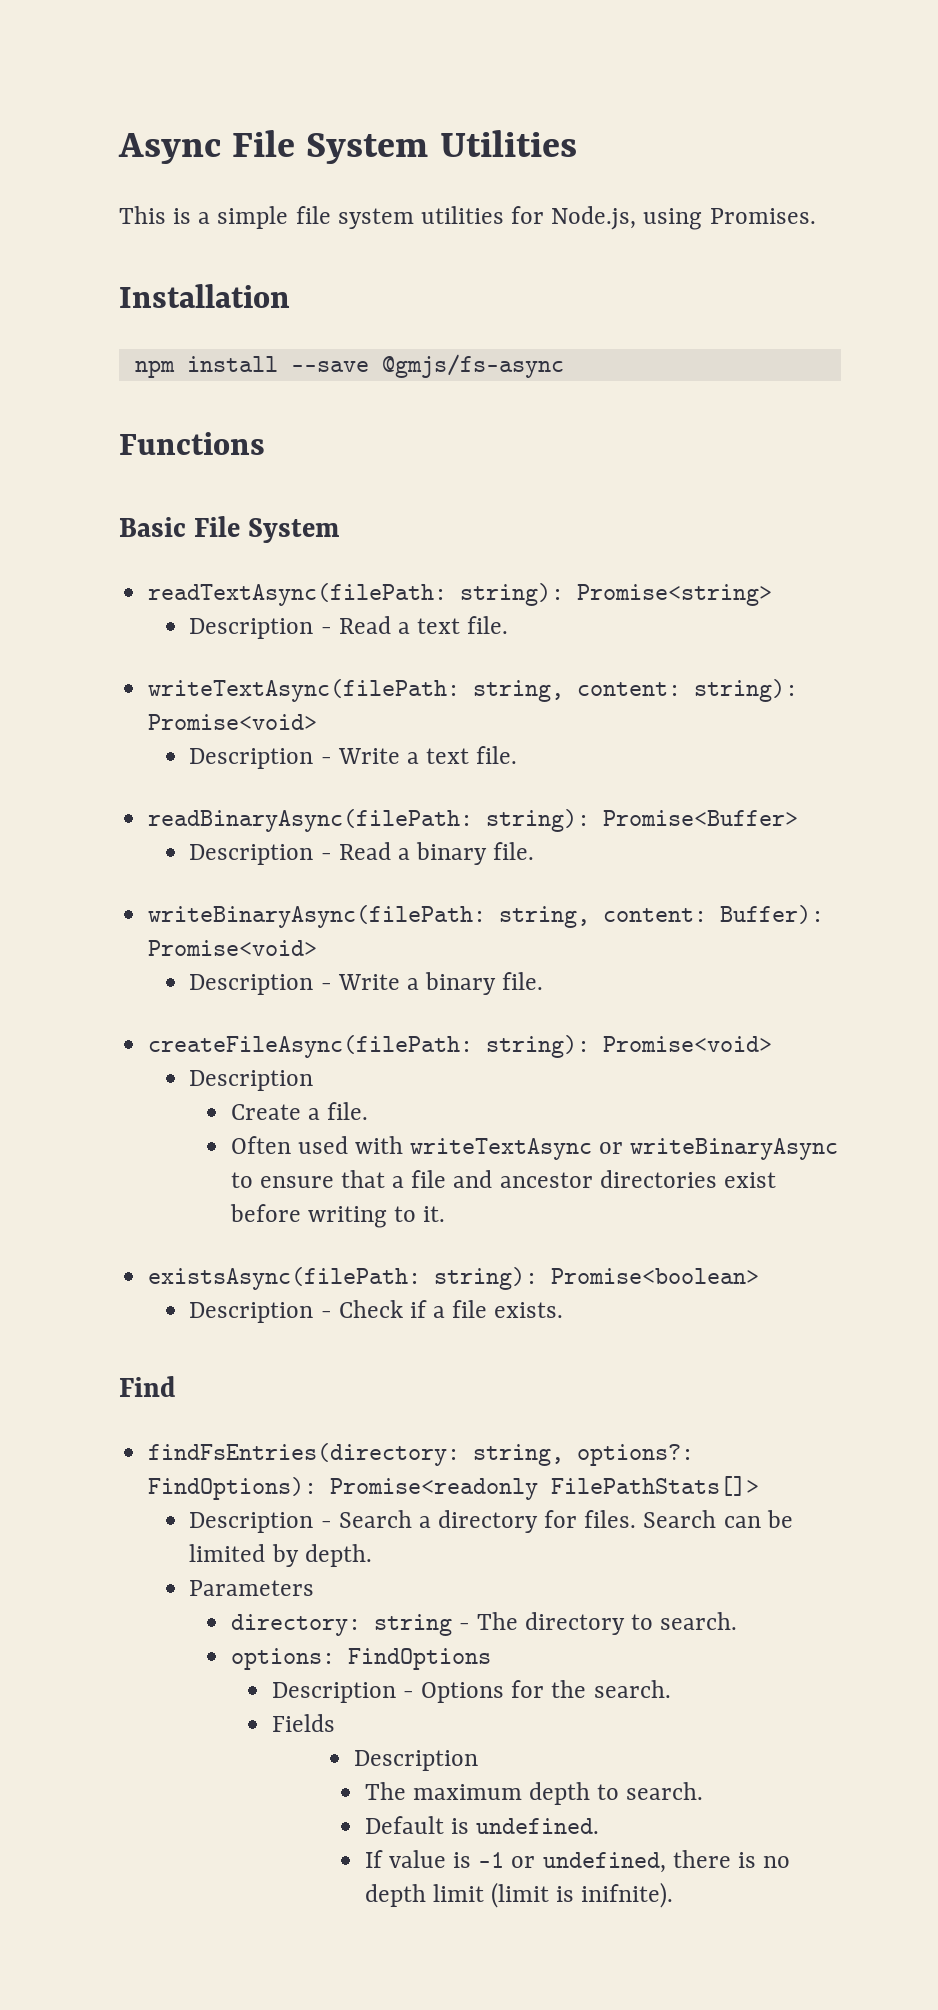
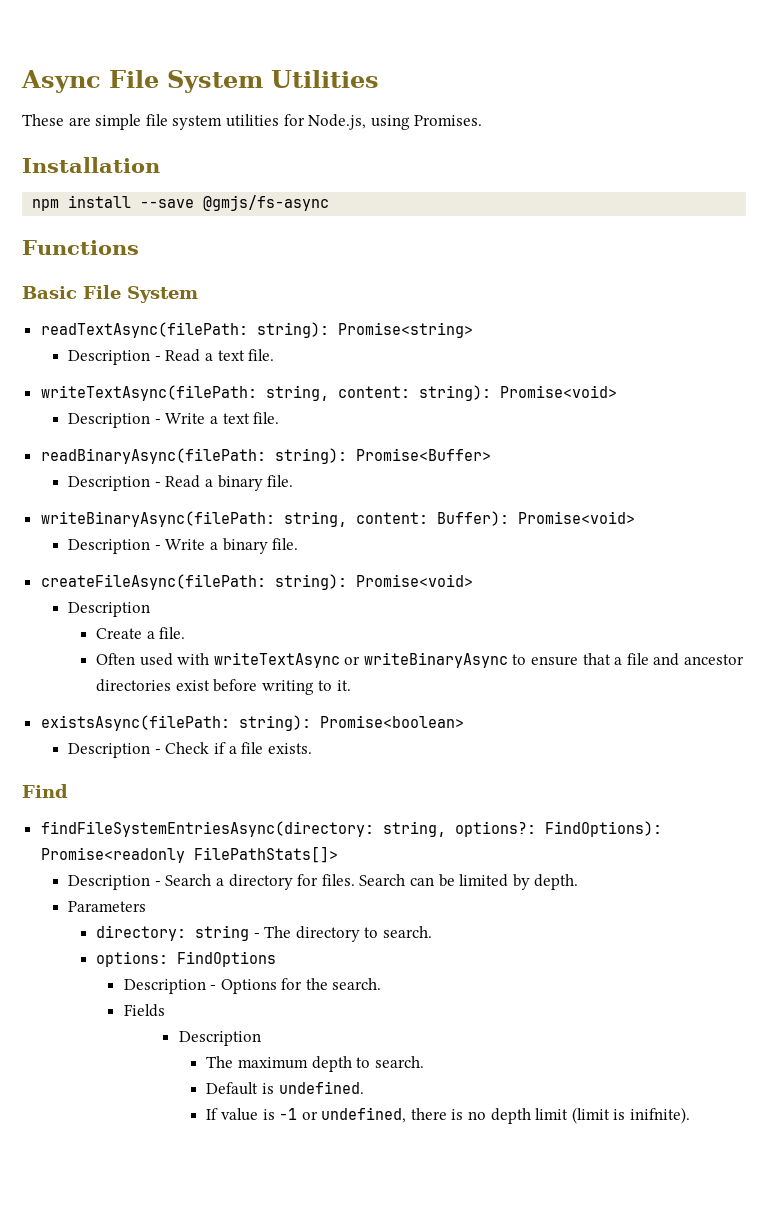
- This is a simple file system utilities for Node.js, using Promises.
+ These are simple file system utilities for Node.js, using Promises.
- findFsEntries(directory: string, options?: FindOptions): Promise<readonly FilePathStats[]>
+ findFileSystemEntriesAsync(directory: string, options?: FindOptions): Promise<readonly FilePathStats[]>

